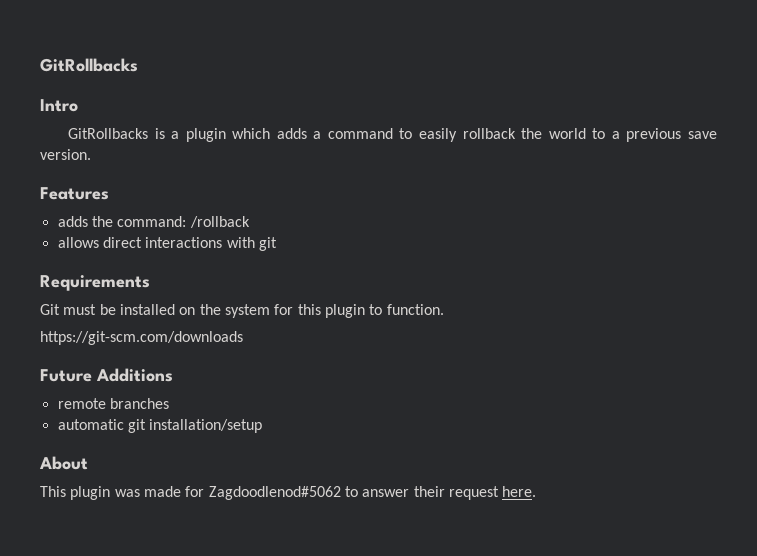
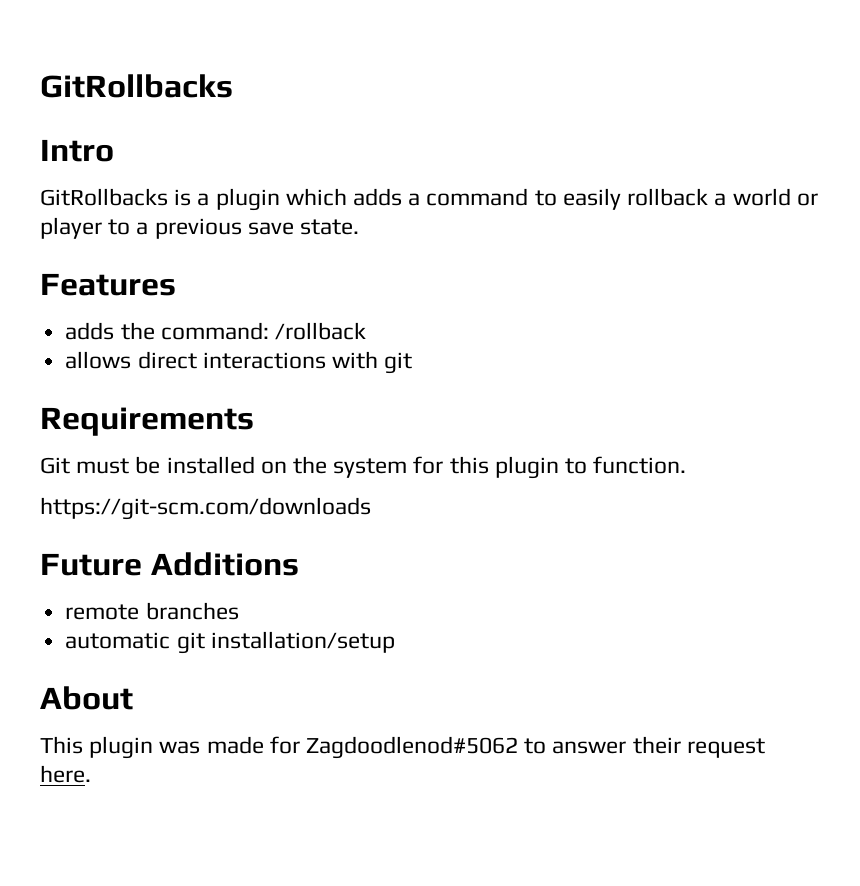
- GitRollbacks is a plugin which adds a command to easily rollback the world to a previous save version.
+ GitRollbacks is a plugin which adds a command to easily rollback a world or player to a previous save state.

